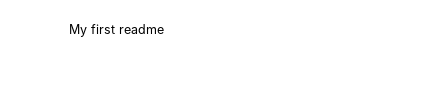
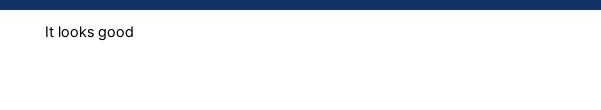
- My first readme
+ It looks good

